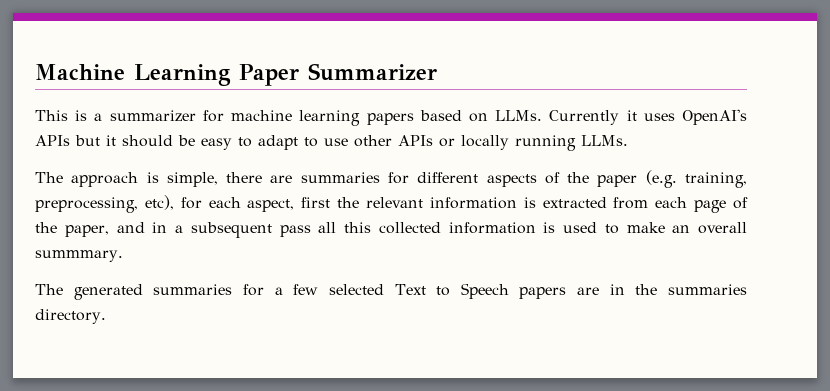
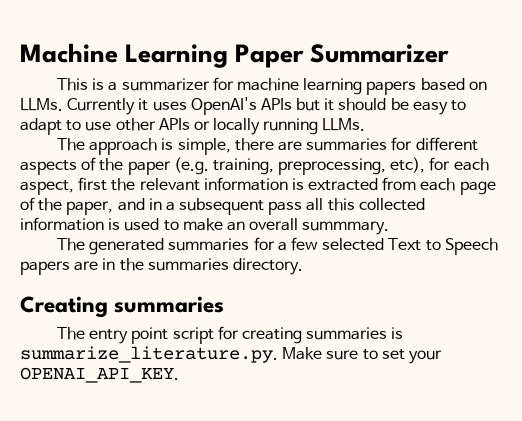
+ Creating summaries
+ The entry point script for creating summaries is summarize_literature.py. Make sure to set your OPENAI_API_KEY.

